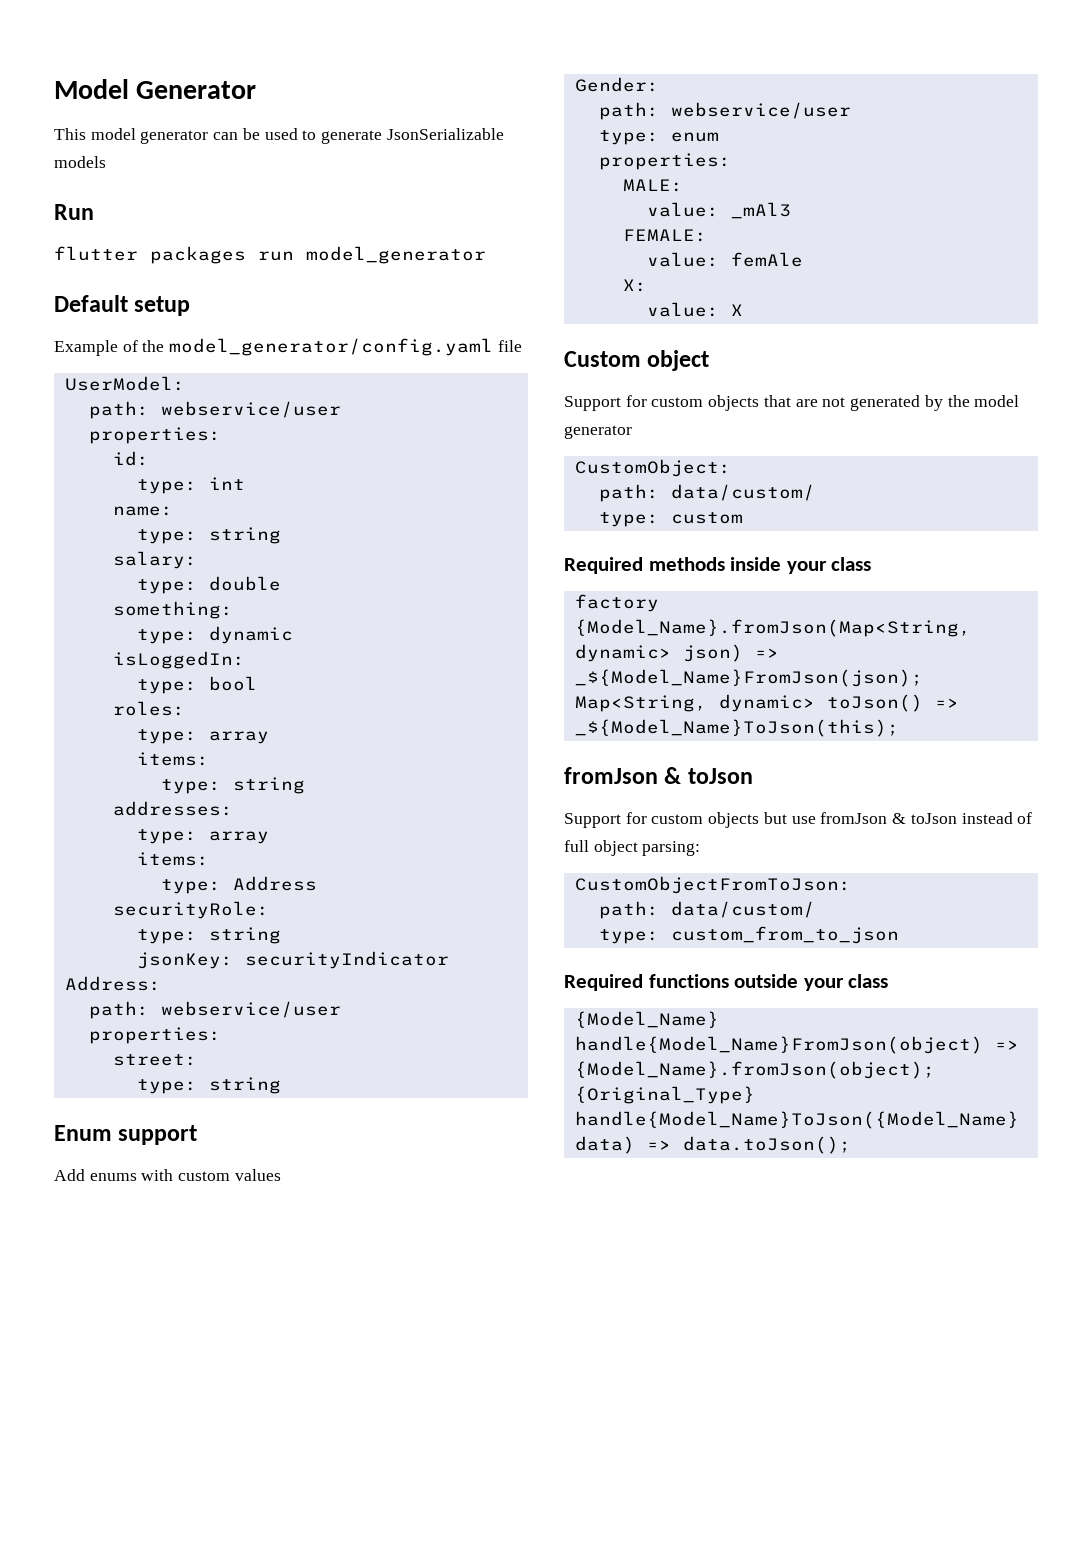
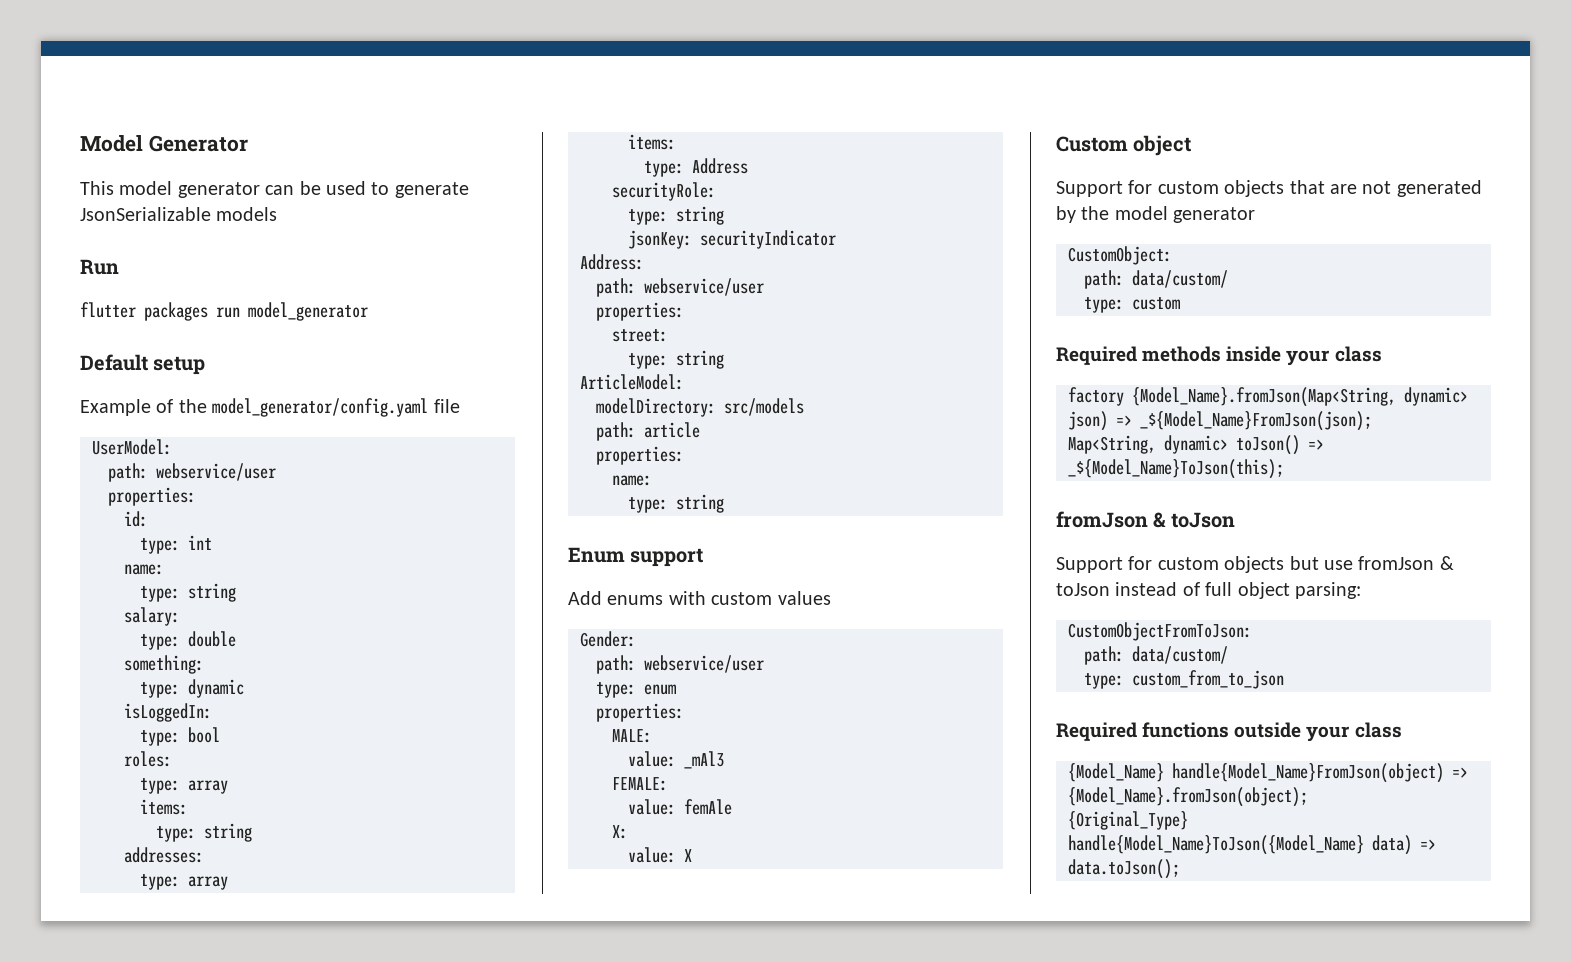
+ ArticleModel:
+ modelDirectory: src/models
+ path: article
+ properties:
+ name:
+ type: string

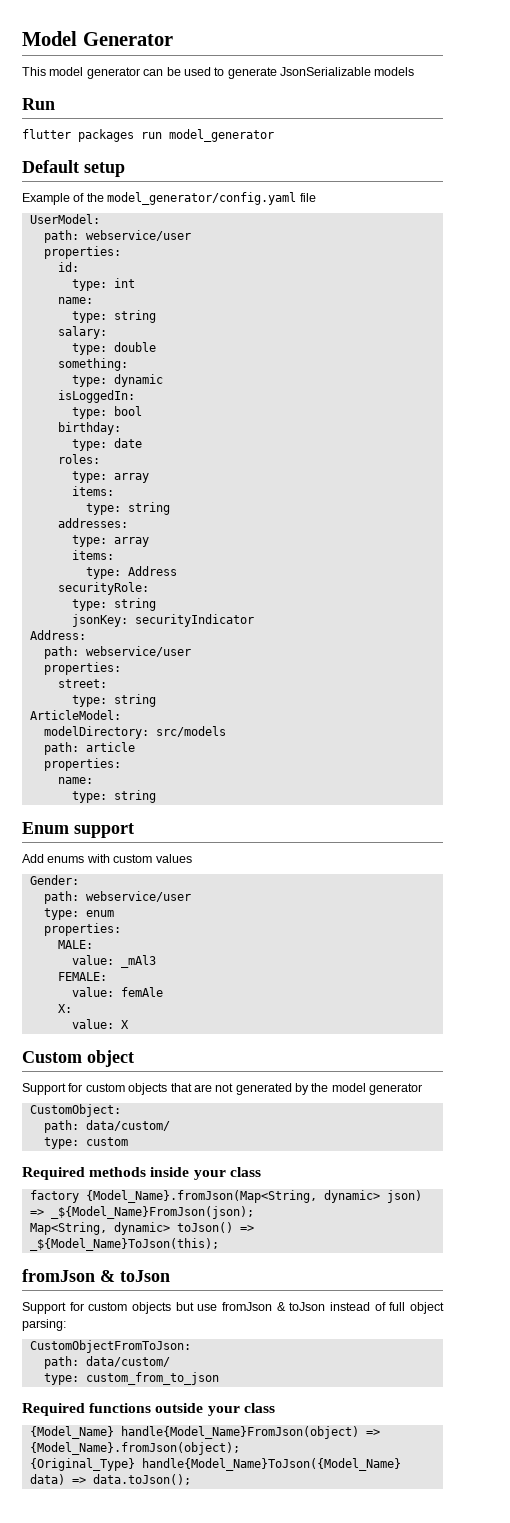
+ birthday:
+ type: date

